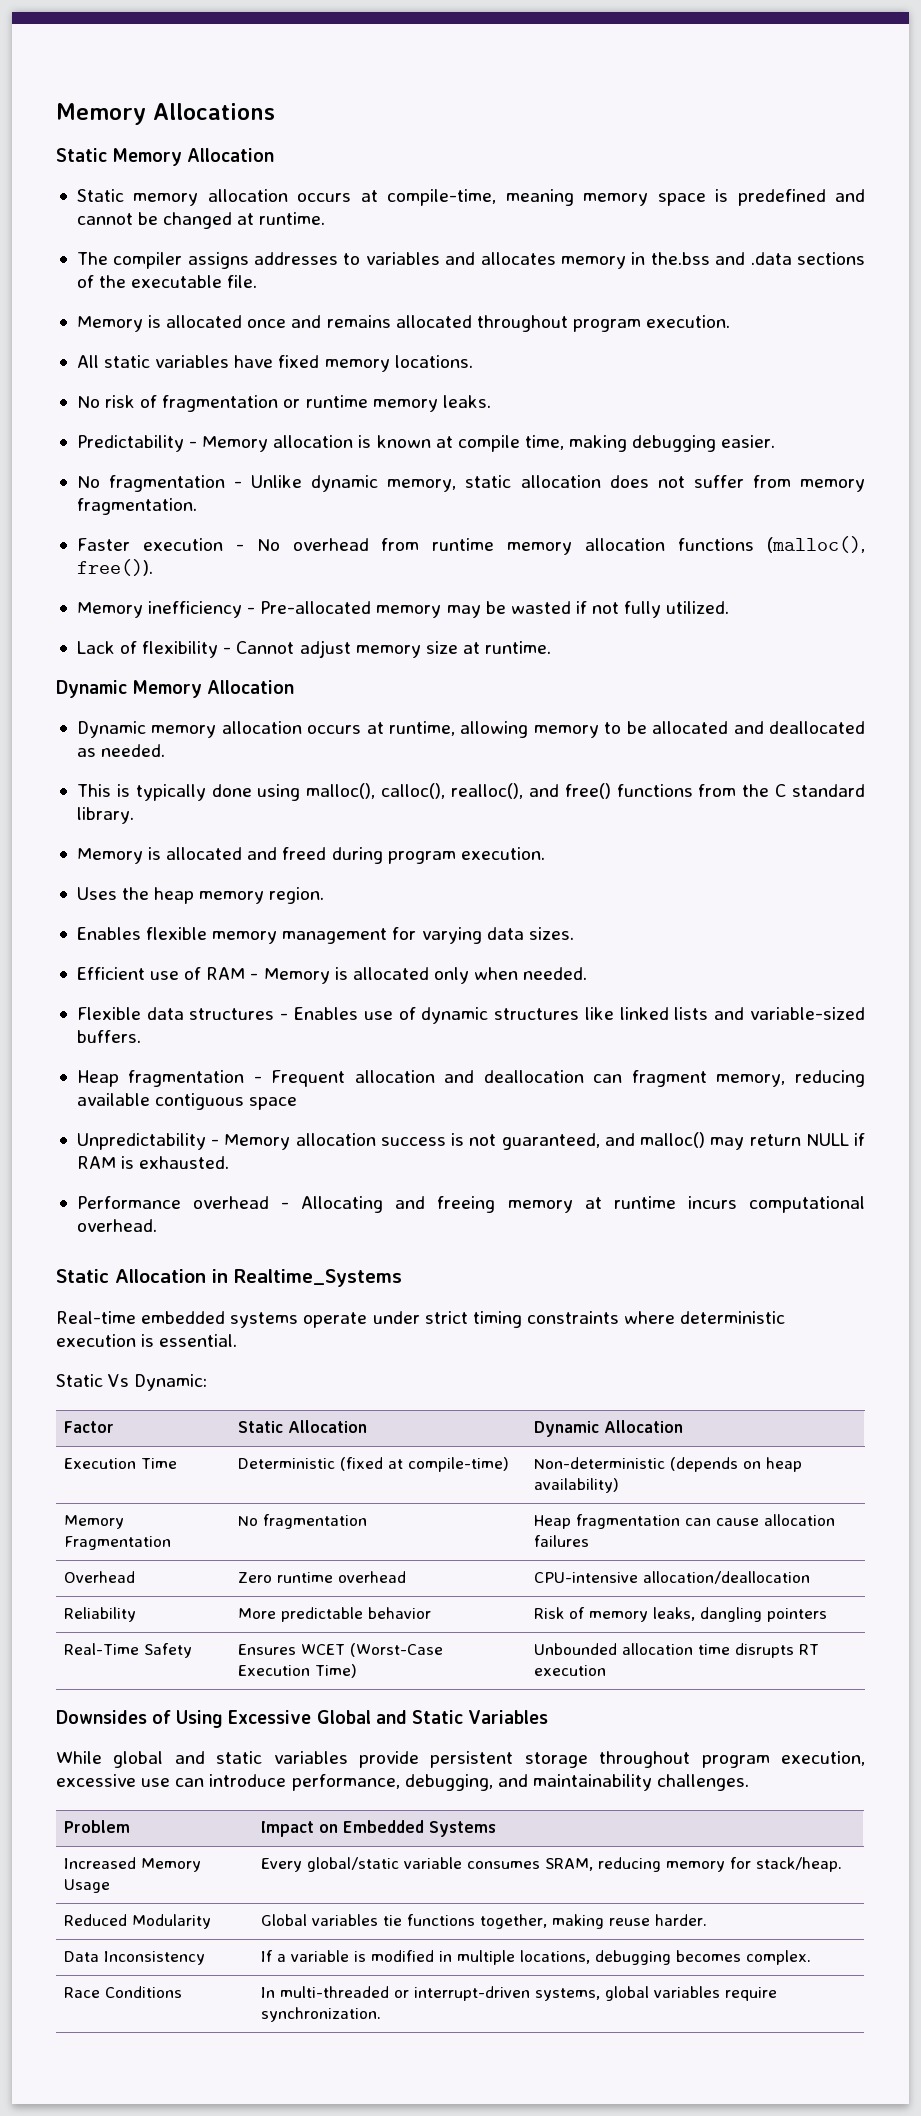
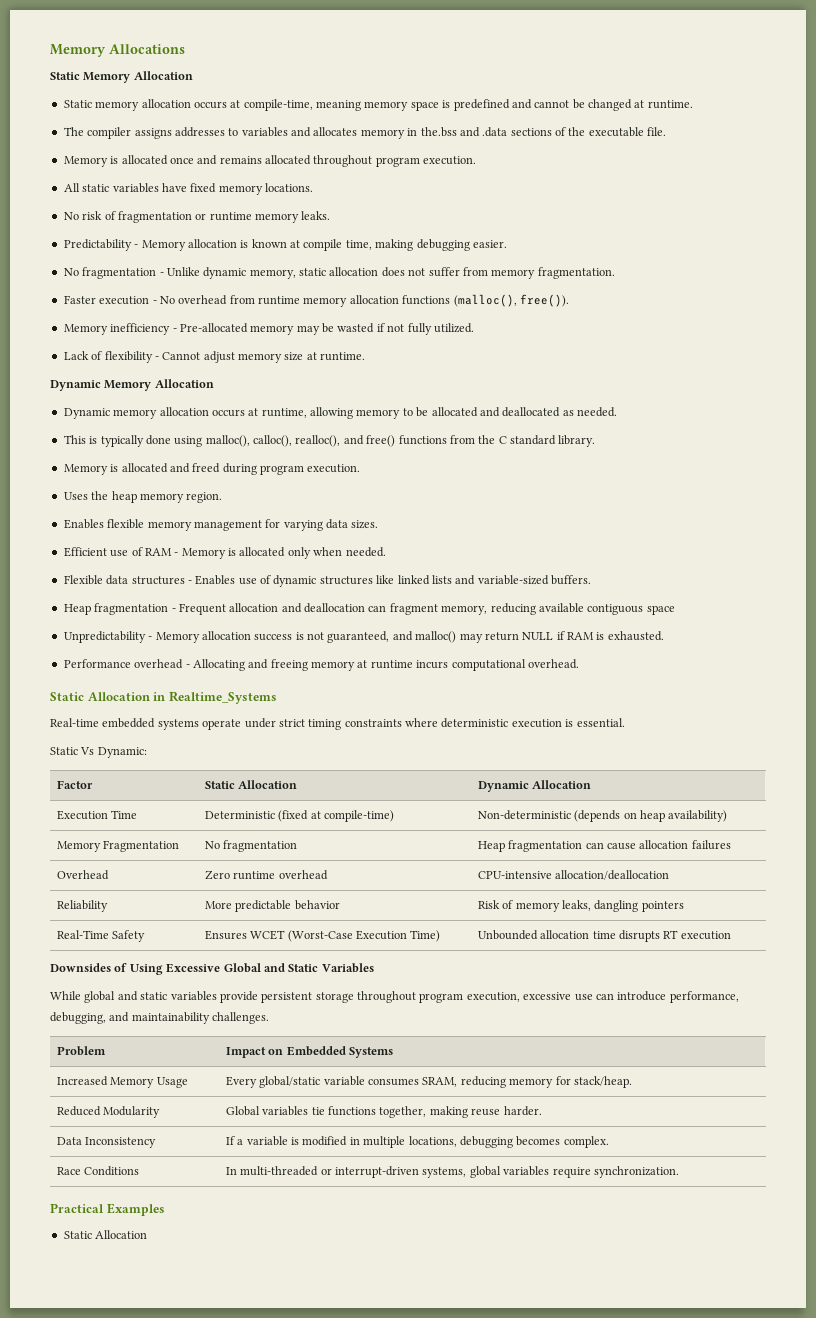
+ Practical Examples
+ Static Allocation

